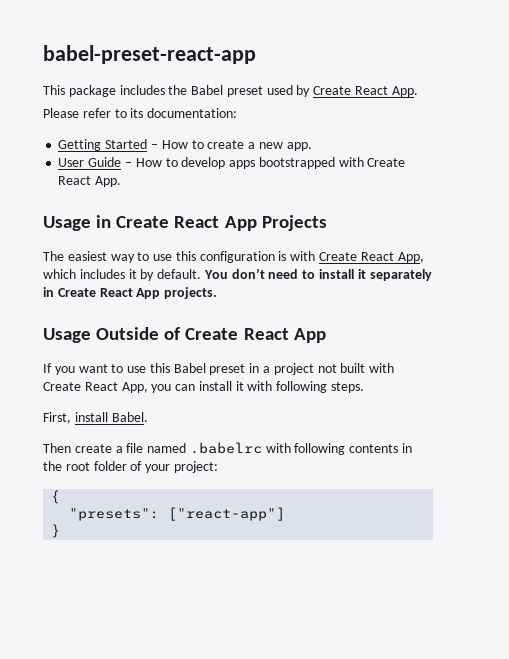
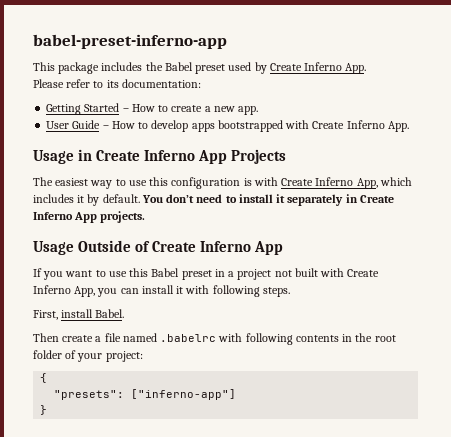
- babel-preset-react-app
+ babel-preset-inferno-app
- This package includes the Babel preset used by Create React App.
+ This package includes the Babel preset used by Create Inferno App.
- User Guide – How to develop apps bootstrapped with Create React App.
+ User Guide – How to develop apps bootstrapped with Create Inferno App.
- Usage in Create React App Projects
+ Usage in Create Inferno App Projects
- The easiest way to use this configuration is with Create React App, which includes it by default.
+ The easiest way to use this configuration is with Create Inferno App, which includes it by default.
- You don’t need to install it separately in Create React App projects.
+ You don’t need to install it separately in Create Inferno App projects.
- Usage Outside of Create React App
+ Usage Outside of Create Inferno App
- If you want to use this Babel preset in a project not built with Create React App, you can install it with following steps.
+ If you want to use this Babel preset in a project not built with Create Inferno App, you can install it with following steps.
- "presets": ["react-app"]
+ "presets": ["inferno-app"]

